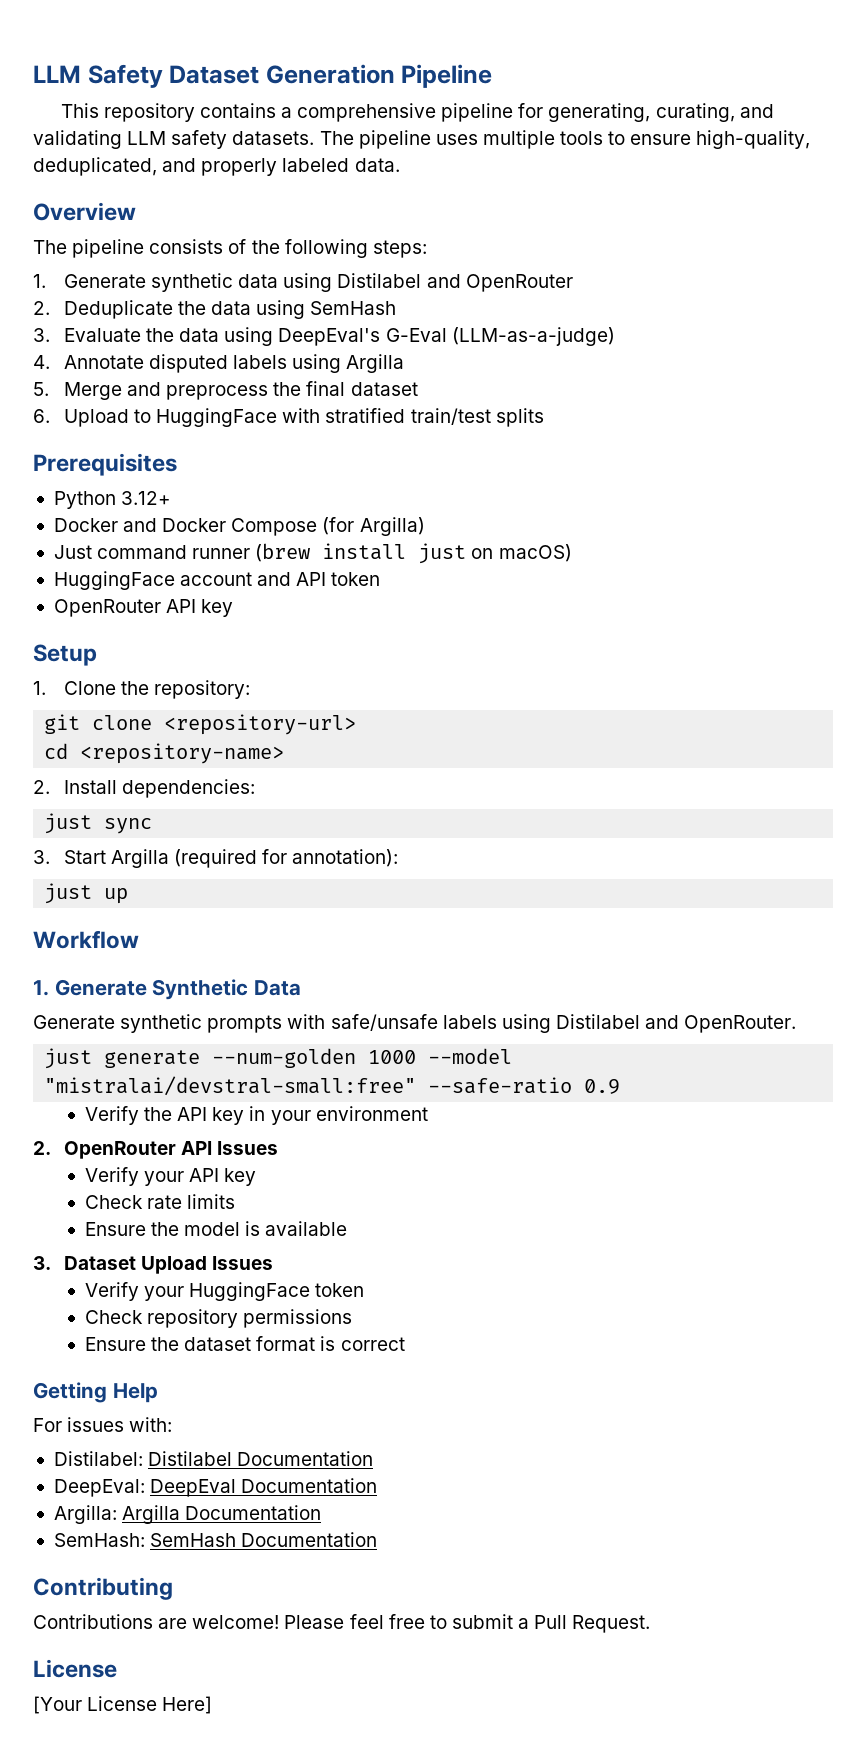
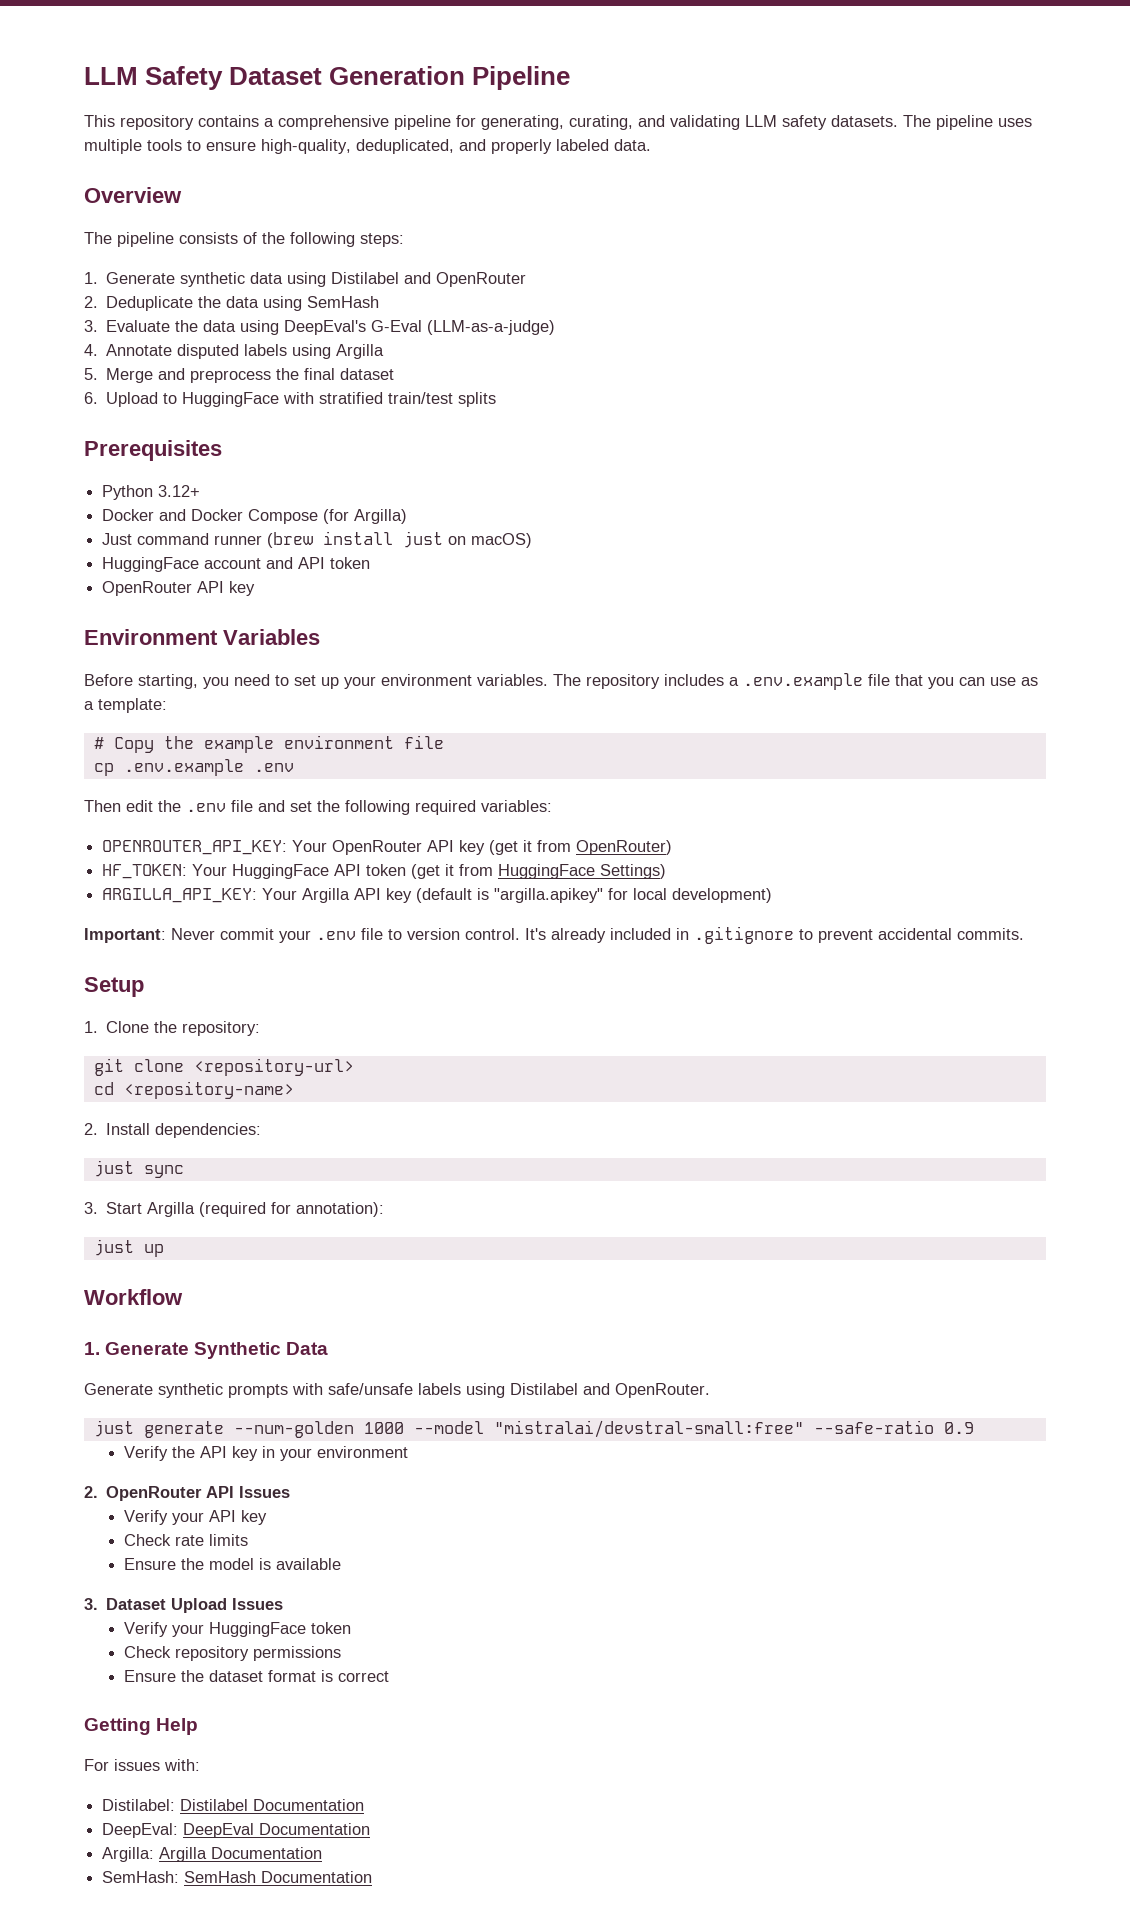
+ Environment Variables
+ Before starting, you need to set up your environment variables. The repository includes a .env.example file that you can use as a template:
+ # Copy the example environment file
+ cp .env.example .env
+ Then edit the .env file and set the following required variables:
+ OPENROUTER_API_KEY: Your OpenRouter API key (get it from OpenRouter)
+ HF_TOKEN: Your HuggingFace API token (get it from HuggingFace Settings)
+ ARGILLA_API_KEY: Your Argilla API key (default is "argilla.apikey" for local development)
+ Important: Never commit your .env file to version control. It's already included in .gitignore to prevent accidental commits.
- Contributing
- Contributions are welcome! Please feel free to submit a Pull Request.
- License
- [Your License Here]

